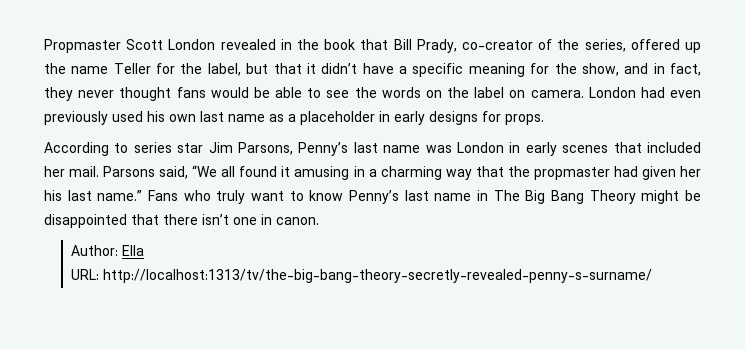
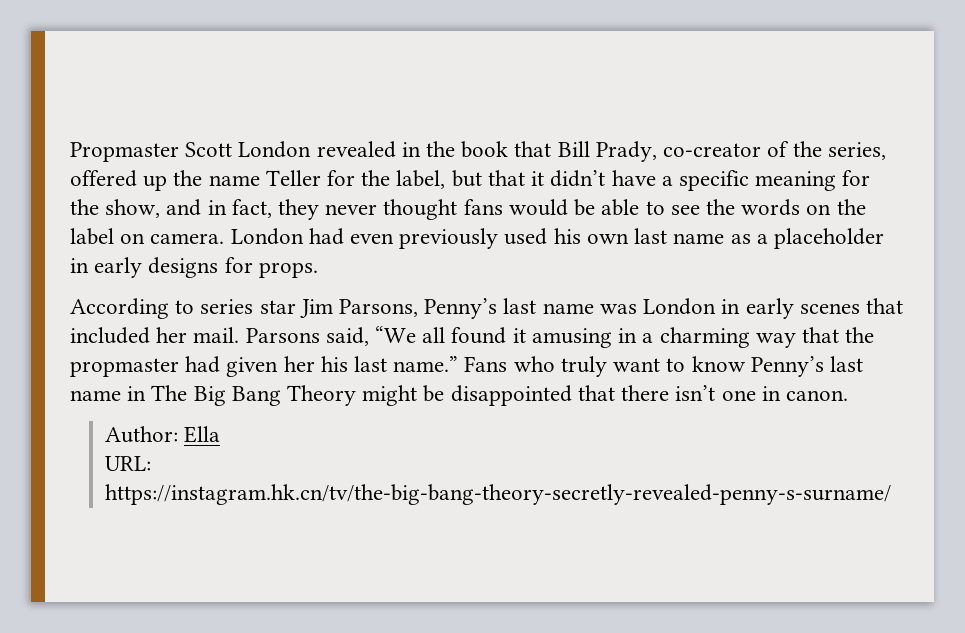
- URL: http://localhost:1313/tv/the-big-bang-theory-secretly-revealed-penny-s-surname/
+ URL: https://instagram.hk.cn/tv/the-big-bang-theory-secretly-revealed-penny-s-surname/

